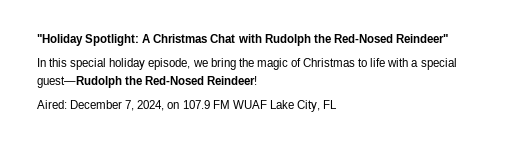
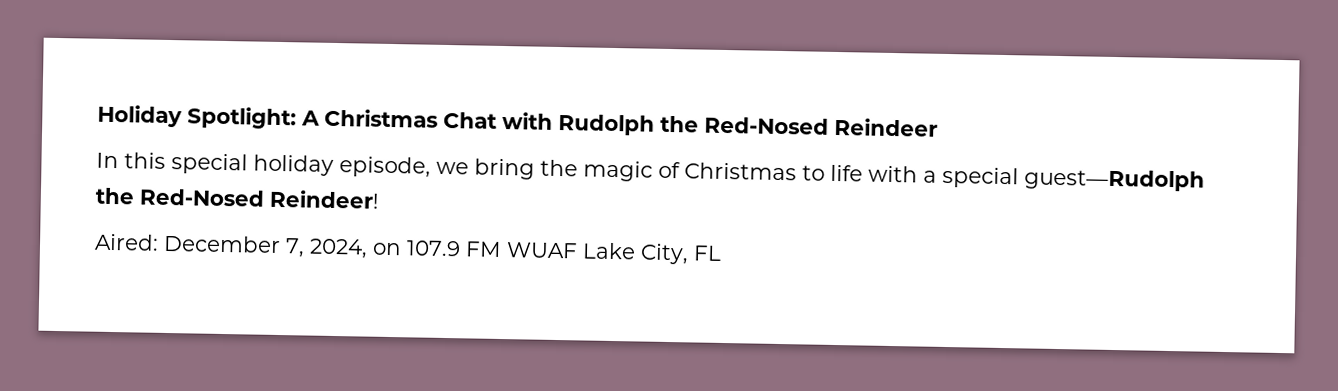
- "Holiday Spotlight: A Christmas Chat with Rudolph the Red-Nosed Reindeer"
+ Holiday Spotlight: A Christmas Chat with Rudolph the Red-Nosed Reindeer

